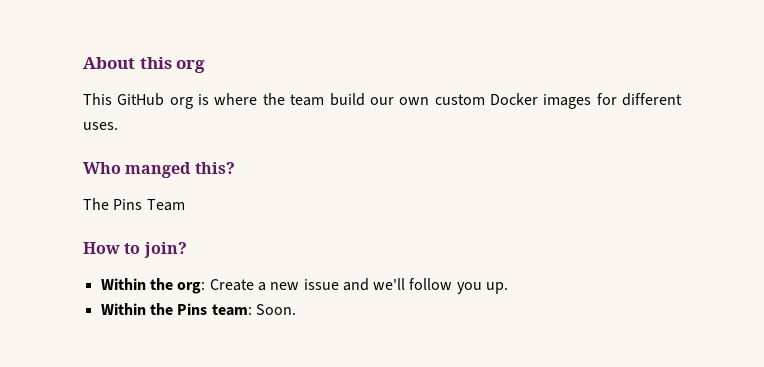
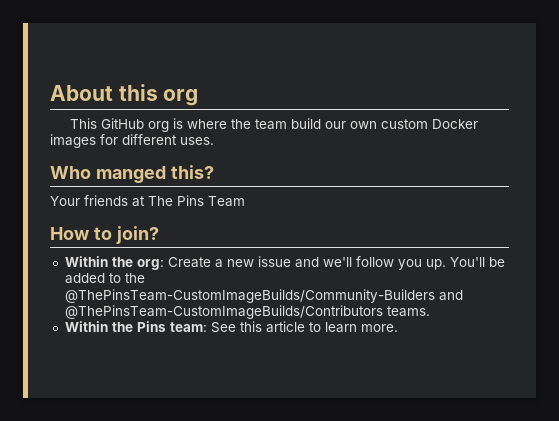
- The Pins Team
+ Your friends at The Pins Team
- Within the org: Create a new issue and we'll follow you up.
- Within the Pins team: Soon.
+ Within the org: Create a new issue and we'll follow you up. You'll be added to the @ThePinsTeam-CustomImageBuilds/Community-Builders and @ThePinsTeam-CustomImageBuilds/Contributors teams.
+ Within the Pins team: See this article to learn more.

